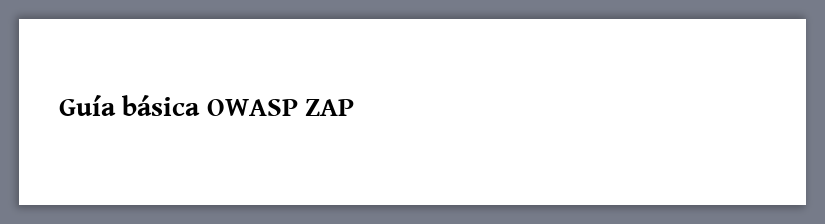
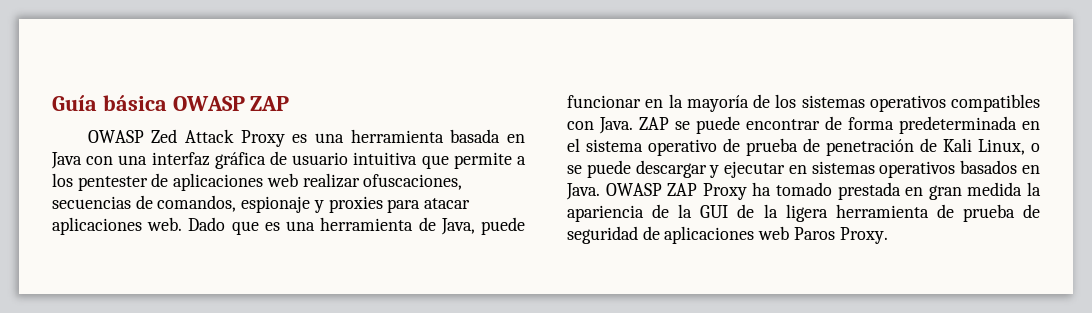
+ OWASP Zed Attack Proxy es una herramienta basada en Java con una interfaz gráfica de usuario intuitiva que permite a los pentester de aplicaciones web realizar ofuscaciones, secuencias de comandos, espionaje y proxies para atacar aplicaciones web. Dado que es una herramienta de Java, puede funcionar en la mayoría de los sistemas operativos compatibles con Java. ZAP se puede encontrar de forma predeterminada en el sistema operativo de prueba de penetración de Kali Linux, o se puede descargar y ejecutar en sistemas operativos basados en Java. OWASP ZAP Proxy ha tomado prestada en gran medida la apariencia de la GUI de la ligera herramienta de prueba de seguridad de aplicaciones web Paros Proxy.

